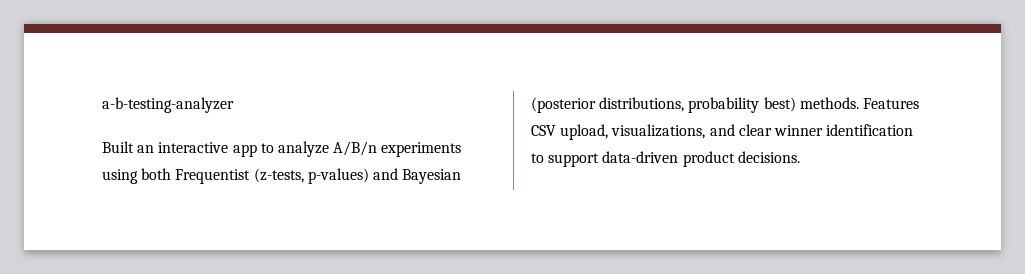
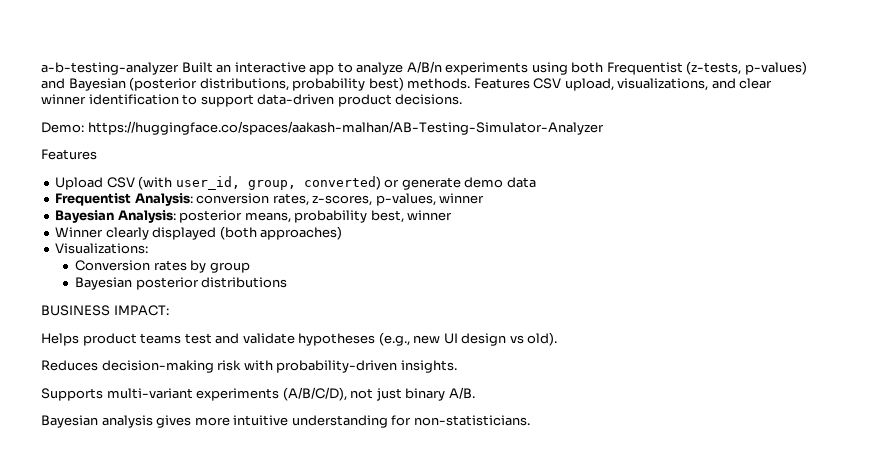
- a-b-testing-analyzer
- Built an interactive app to analyze A/B/n experiments using both Frequentist (z-tests, p-values) and Bayesian (posterior distributions, probability best) methods.
+ a-b-testing-analyzer Built an interactive app to analyze A/B/n experiments using both Frequentist (z-tests, p-values) and Bayesian (posterior distributions, probability best) methods.
+ Demo: https://huggingface.co/spaces/aakash-malhan/AB-Testing-Simulator-Analyzer
+ Features
+ Upload CSV (with user_id, group, converted) or generate demo data
+ Frequentist Analysis: conversion rates, z-scores, p-values, winner
+ Bayesian Analysis: posterior means, probability best, winner
+ Winner clearly displayed (both approaches)
+ Visualizations:
+ Conversion rates by group
+ Bayesian posterior distributions
+ BUSINESS IMPACT:
+ Helps product teams test and validate hypotheses (e.g., new UI design vs old).
+ Reduces decision-making risk with probability-driven insights.
+ Supports multi-variant experiments (A/B/C/D), not just binary A/B.
+ Bayesian analysis gives more intuitive understanding for non-statisticians.

